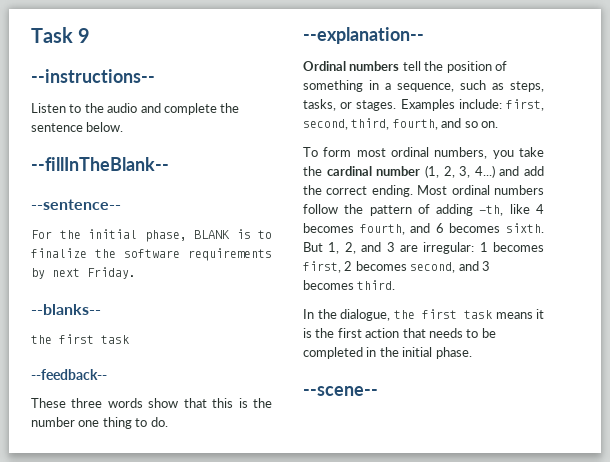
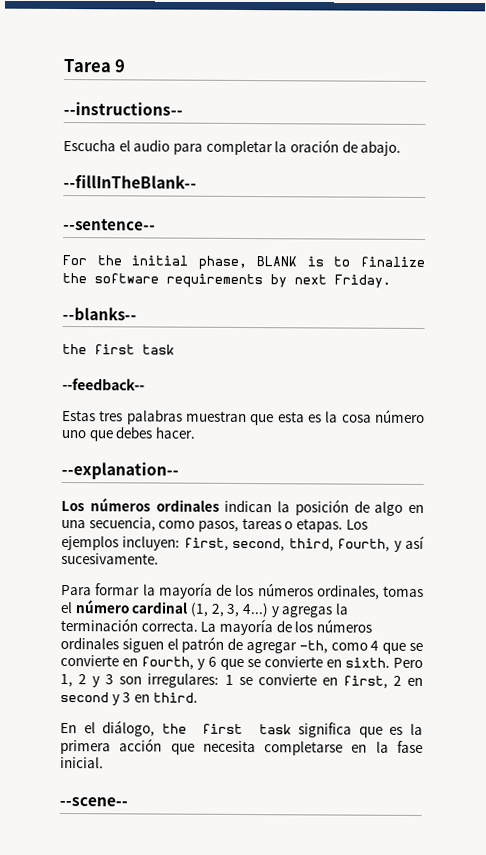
- Task 9
+ Tarea 9
- Listen to the audio and complete the sentence below.
+ Escucha el audio para completar la oración de abajo.
- These three words show that this is the number one thing to do.
+ Estas tres palabras muestran que esta es la cosa número uno que debes hacer.
  --explanation--
- Ordinal numbers tell the position of something in a sequence, such as steps, tasks, or stages. Examples include: first, second, third, fourth, and so on.
- To form most ordinal numbers, you take the cardinal number (1, 2, 3, 4...) and add the correct ending. Most ordinal numbers follow the pattern of adding -th, like 4 becomes fourth, and 6 becomes sixth. But 1, 2, and 3 are irregular: 1 becomes first, 2 becomes second, and 3 becomes third.
- In the dialogue, the first task means it is the first action that needs to be completed in the initial phase.
+ Los números ordinales indican la posición de algo en una secuencia, como pasos, tareas o etapas. Los ejemplos incluyen: first, second, third, fourth, y así sucesivamente.
+ Para formar la mayoría de los números ordinales, tomas el número cardinal (1, 2, 3, 4...) y agregas la terminación correcta. La mayoría de los números ordinales siguen el patrón de agregar -th, como 4 que se convierte en fourth, y 6 que se convierte en sixth. Pero 1, 2 y 3 son irregulares: 1 se convierte en first, 2 en second y 3 en third.
+ En el diálogo, the first task significa que es la primera acción que necesita completarse en la fase inicial.

